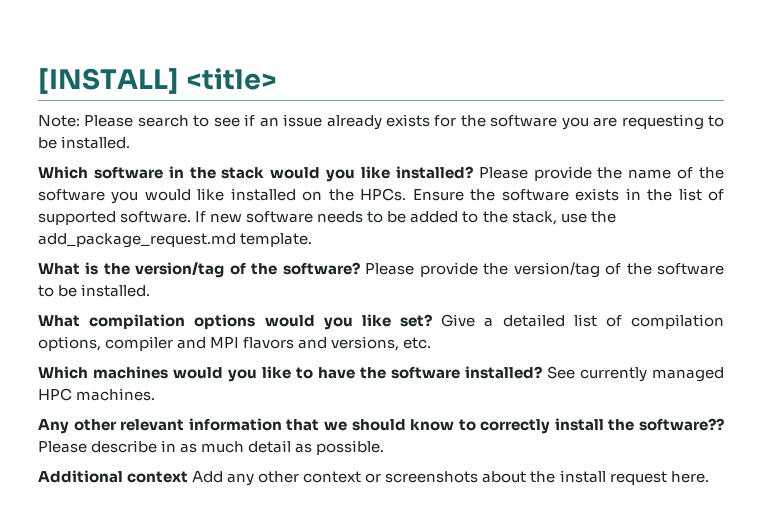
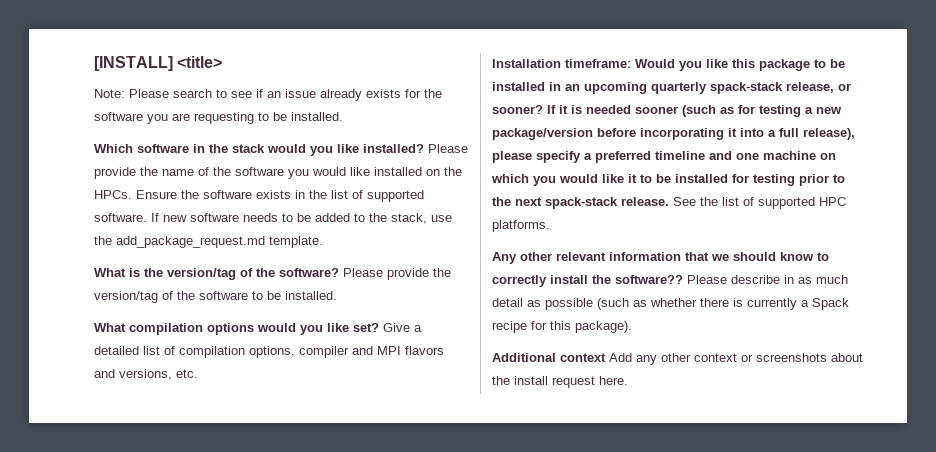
- Which machines would you like to have the software installed? See currently managed HPC machines.
+ Installation timeframe: Would you like this package to be installed in an upcoming quarterly spack-stack release, or sooner? If it is needed sooner (such as for testing a new package/version before incorporating it into a full release), please specify a preferred timeline and one machine on which you would like it to be installed for testing prior to the next spack-stack release. See the list of supported HPC platforms.
- Please describe in as much detail as possible.
+ Please describe in as much detail as possible (such as whether there is currently a Spack recipe for this package).

